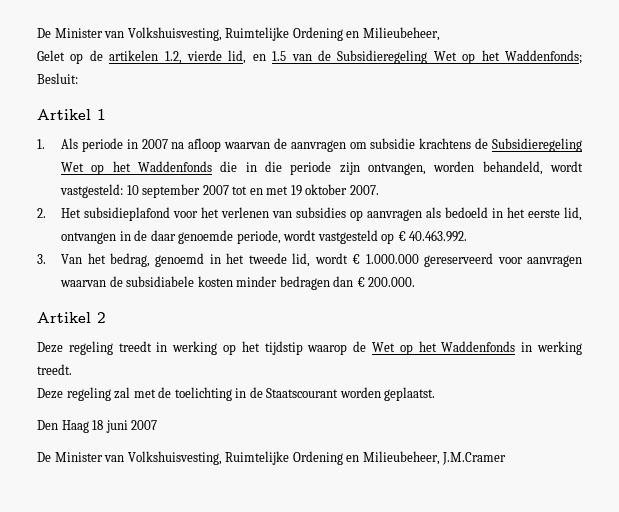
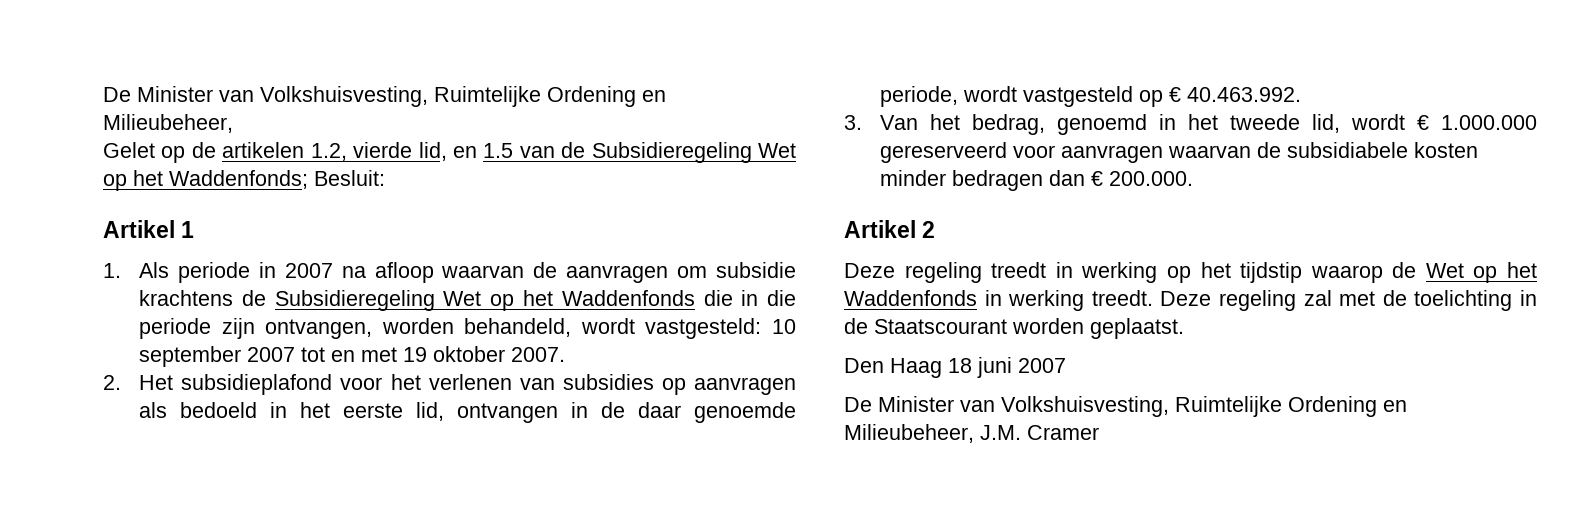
- Deze regeling treedt in werking op het tijdstip waarop de Wet op het Waddenfonds in werking treedt.
- Deze regeling zal met de toelichting in de Staatscourant worden geplaatst.
+ Deze regeling treedt in werking op het tijdstip waarop de Wet op het Waddenfonds in werking treedt. Deze regeling zal met de toelichting in de Staatscourant worden geplaatst.
- De Minister van Volkshuisvesting, Ruimtelijke Ordening en Milieubeheer, J.M.Cramer
+ De Minister van Volkshuisvesting, Ruimtelijke Ordening en Milieubeheer, J.M. Cramer

